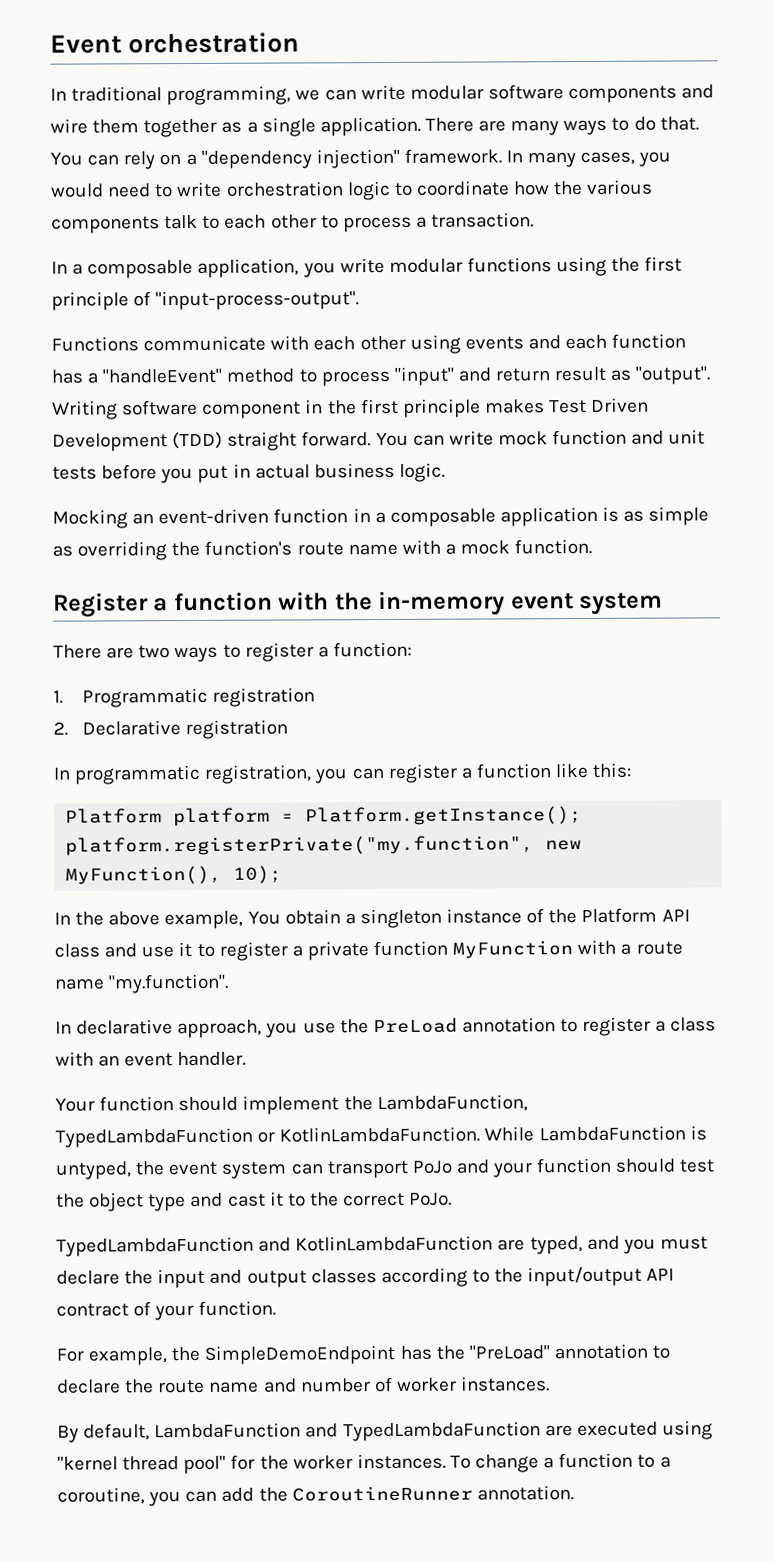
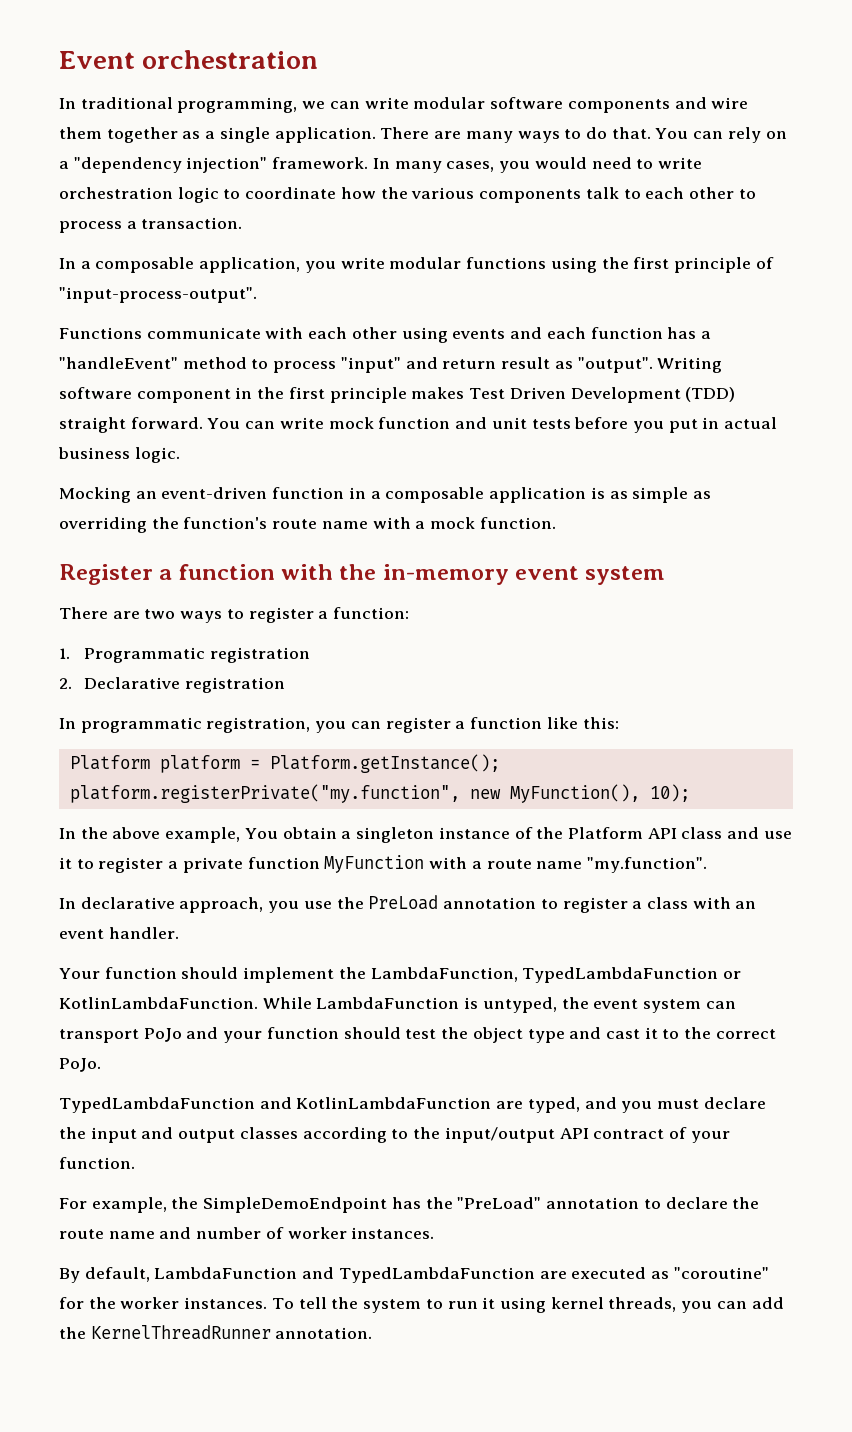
- By default, LambdaFunction and TypedLambdaFunction are executed using "kernel thread pool" for the worker instances.
+ By default, LambdaFunction and TypedLambdaFunction are executed as "coroutine" for the worker instances.
- To change a function to a coroutine, you can add the CoroutineRunner annotation.
+ To tell the system to run it using kernel threads, you can add the KernelThreadRunner annotation.

